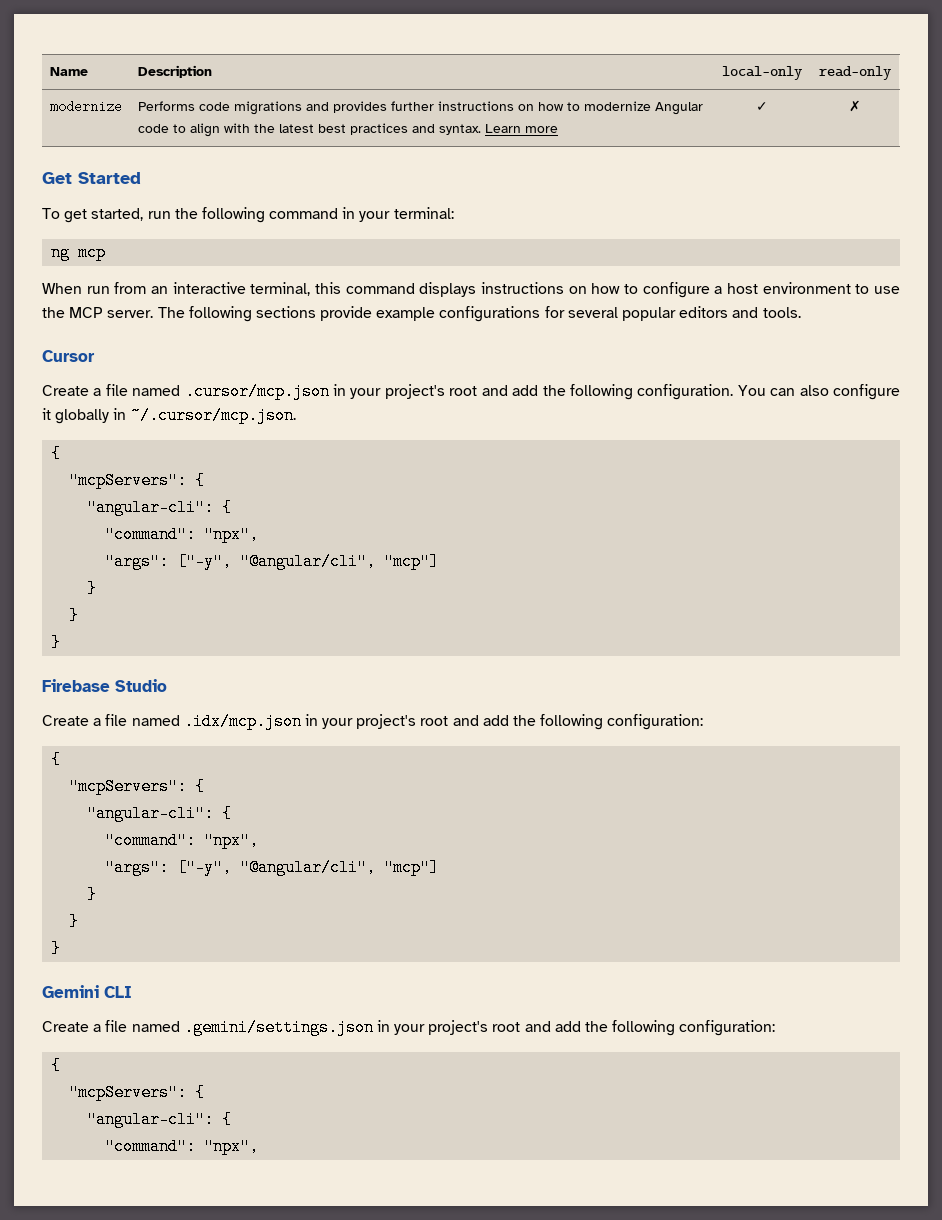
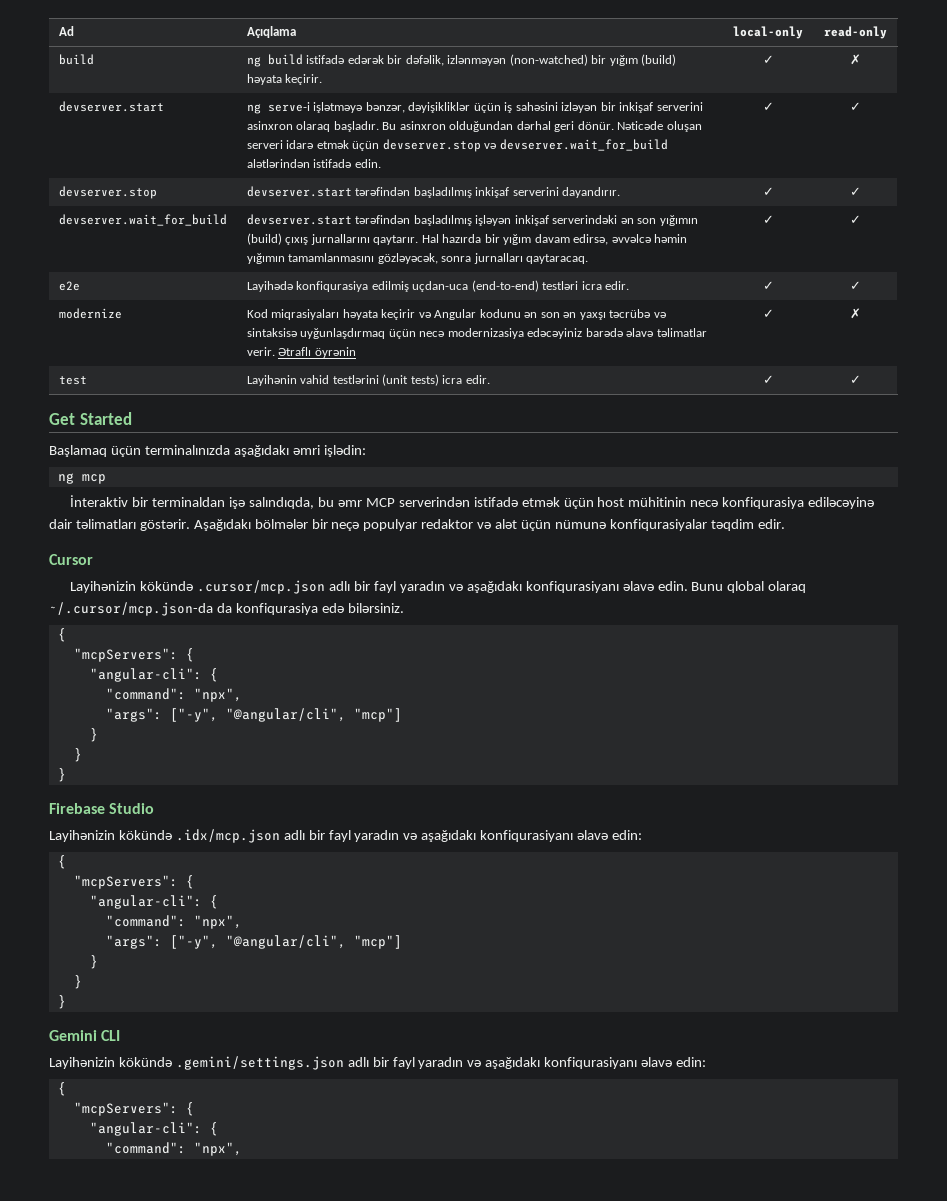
- Name | Description | local-only | read-only
+ Ad | Açıqlama | local-only | read-only
- modernize | Performs code migrations and provides further instructions on how to modernize Angular code to align with the latest best practices and syntax. Learn more | ✓ | ✗
+ build | ng build istifadə edərək bir dəfəlik, izlənməyən (non-watched) bir yığım (build) həyata keçirir. | ✓ | ✗
+ devserver.start | ng serve-i işlətməyə bənzər, dəyişikliklər üçün iş sahəsini izləyən bir inkişaf serverini asinxron olaraq başladır. Bu asinxron olduğundan dərhal geri dönür. Nəticəde oluşan serveri idarə etmək üçün devserver.stop və devserver.wait_for_build alətlərindən istifadə edin. | ✓ | ✓
+ devserver.stop | devserver.start tərəfindən başladılmış inkişaf serverini dayandırır. | ✓ | ✓
+ devserver.wait_for_build | devserver.start tərəfindən başladılmış işləyən inkişaf serverindəki ən son yığımın (build) çıxış jurnallarını qaytarır. Hal hazırda bir yığım davam edirsə, əvvəlcə həmin yığımın tamamlanmasını gözləyəcək, sonra jurnalları qaytaracaq. | ✓ | ✓
+ e2e | Layihədə konfiqurasiya edilmiş uçdan-uca (end-to-end) testləri icra edir. | ✓ | ✓
+ modernize | Kod miqrasiyaları həyata keçirir və Angular kodunu ən son ən yaxşı təcrübə və sintaksisə uyğunlaşdırmaq üçün necə modernizasiya edəcəyiniz barədə əlavə təlimatlar verir. Ətraflı öyrənin | ✓ | ✗
+ test | Layihənin vahid testlərini (unit tests) icra edir. | ✓ | ✓
  Get Started
- To get started, run the following command in your terminal:
+ Başlamaq üçün terminalınızda aşağıdakı əmri işlədin:
  ng mcp
- When run from an interactive terminal, this command displays instructions on how to configure a host environment to use the MCP server. The following sections provide example configurations for several popular editors and tools.
+ İnteraktiv bir terminaldan işə salındıqda, bu əmr MCP serverindən istifadə etmək üçün host mühitinin necə konfiqurasiya ediləcəyinə dair təlimatları göstərir. Aşağıdakı bölmələr bir neçə populyar redaktor və alət üçün nümunə konfiqurasiyalar təqdim edir.
  Cursor
- Create a file named .cursor/mcp.json in your project's root and add the following configuration. You can also configure it globally in ~/.cursor/mcp.json.
+ Layihənizin kökündə .cursor/mcp.json adlı bir fayl yaradın və aşağıdakı konfiqurasiyanı əlavə edin. Bunu qlobal olaraq ~/.cursor/mcp.json-da da konfiqurasiya edə bilərsiniz.
- Create a file named .idx/mcp.json in your project's root and add the following configuration:
+ Layihənizin kökündə .idx/mcp.json adlı bir fayl yaradın və aşağıdakı konfiqurasiyanı əlavə edin:
- Create a file named .gemini/settings.json in your project's root and add the following configuration:
+ Layihənizin kökündə .gemini/settings.json adlı bir fayl yaradın və aşağıdakı konfiqurasiyanı əlavə edin:

